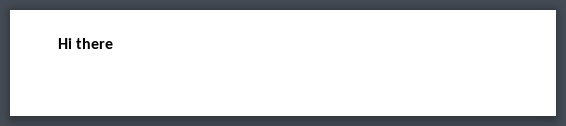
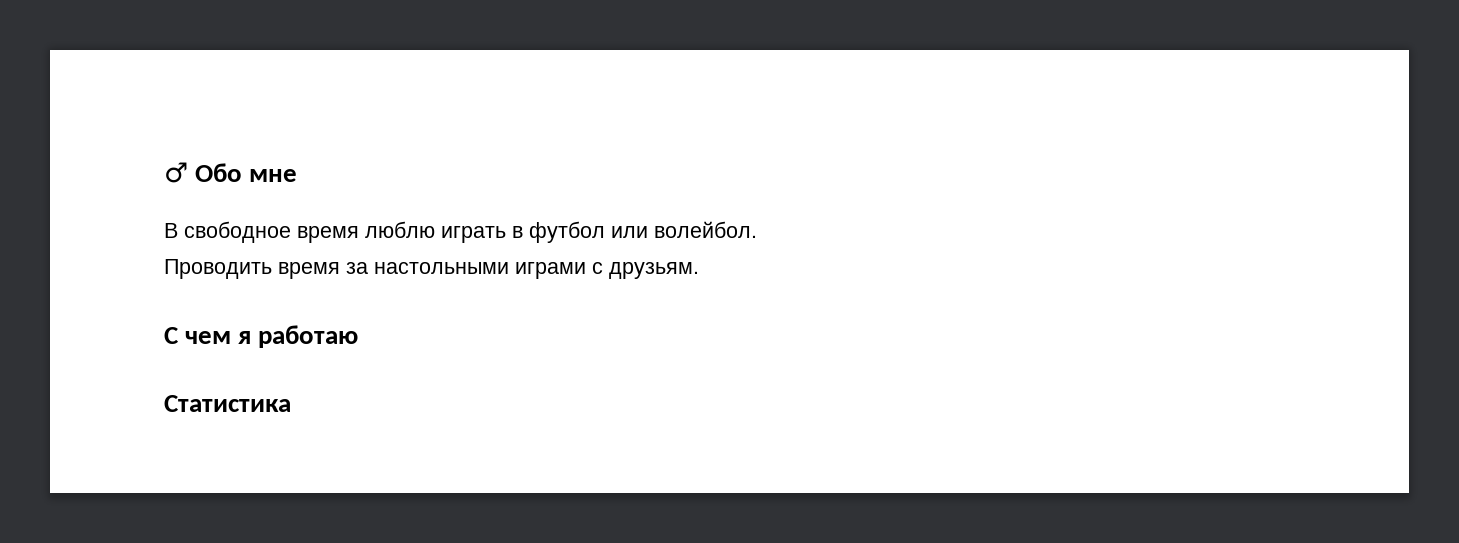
- Hi there
+ ♂ Обо мне
+ В свободное время люблю играть в футбол или волейбол.
+ Проводить время за настольными играми с друзьям.
+ С чем я работаю
+ Статистика

